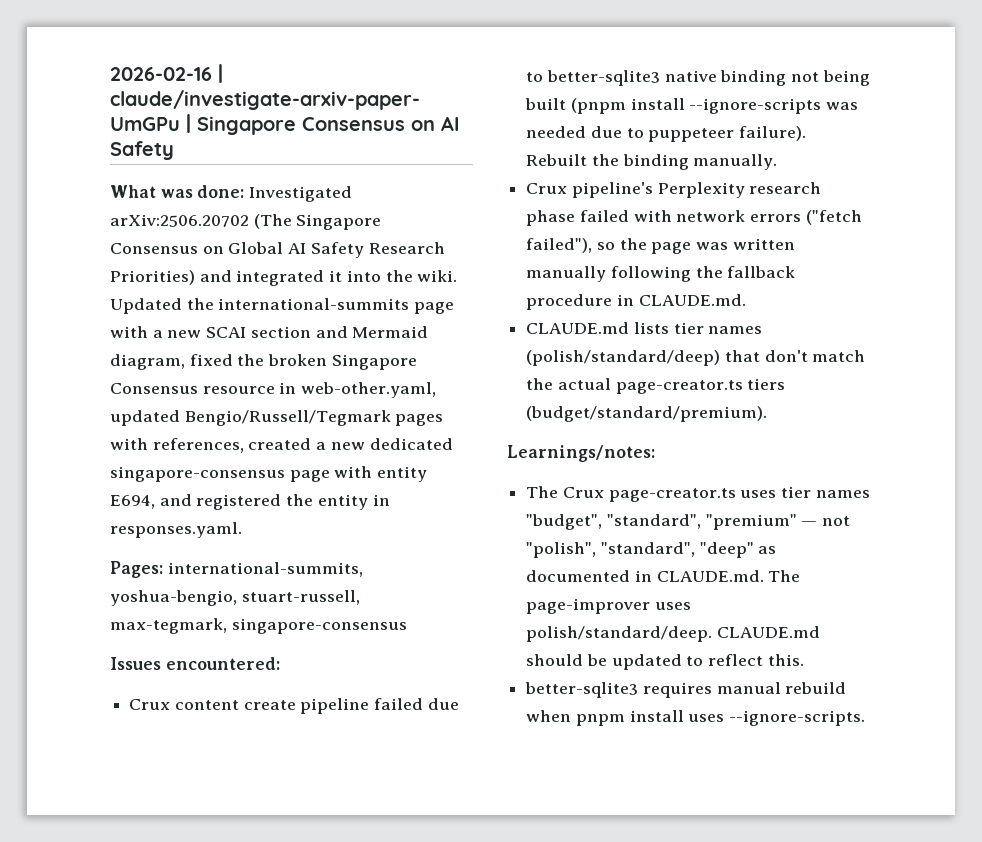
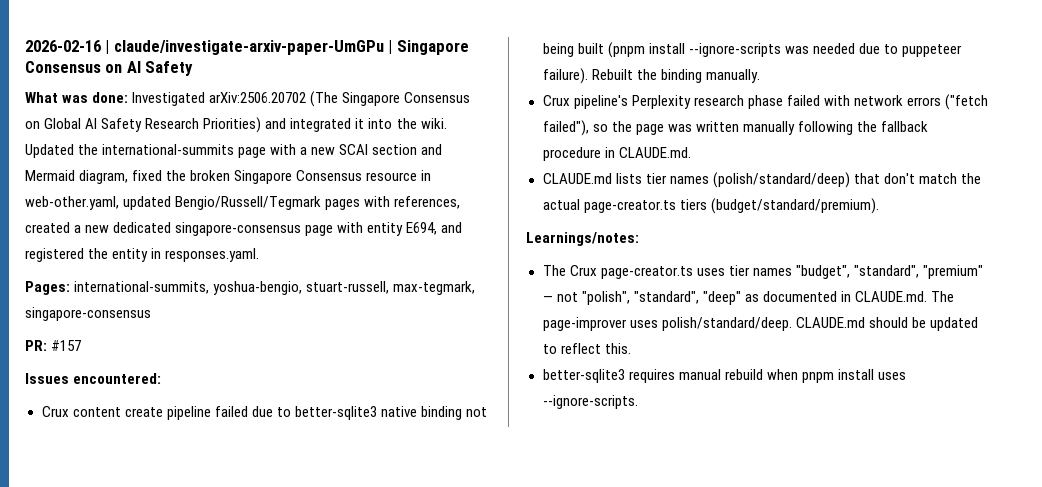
+ PR: #157

